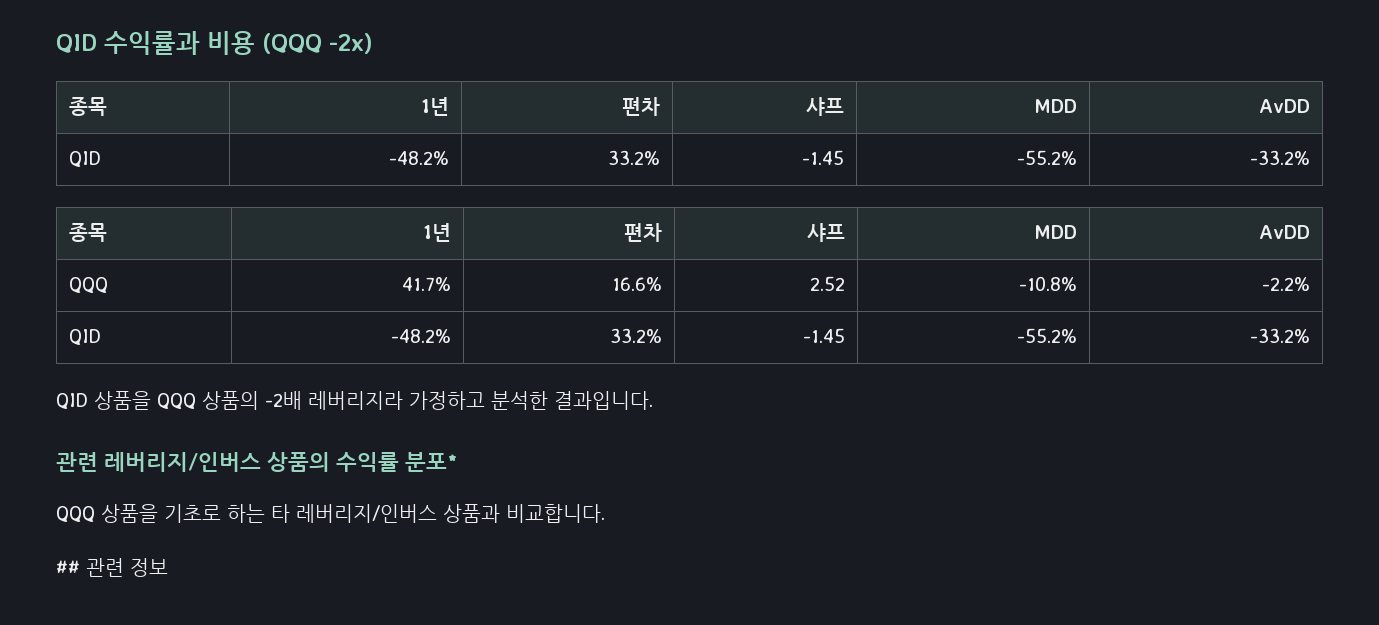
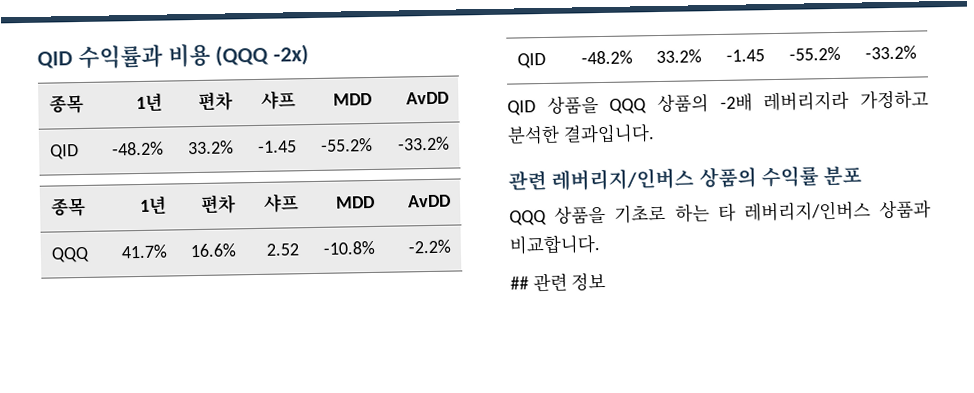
- 관련 레버리지/인버스 상품의 수익률 분포*
+ 관련 레버리지/인버스 상품의 수익률 분포

